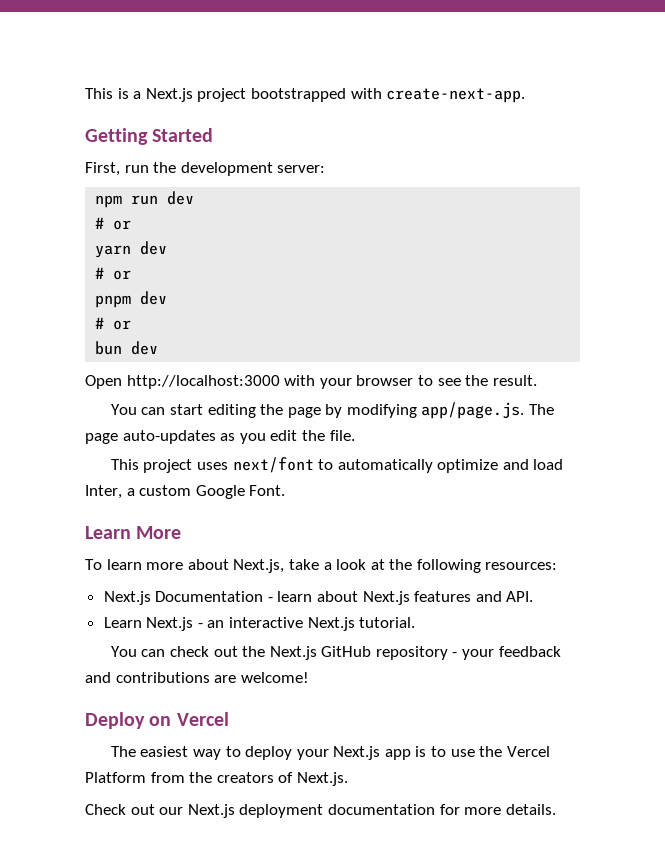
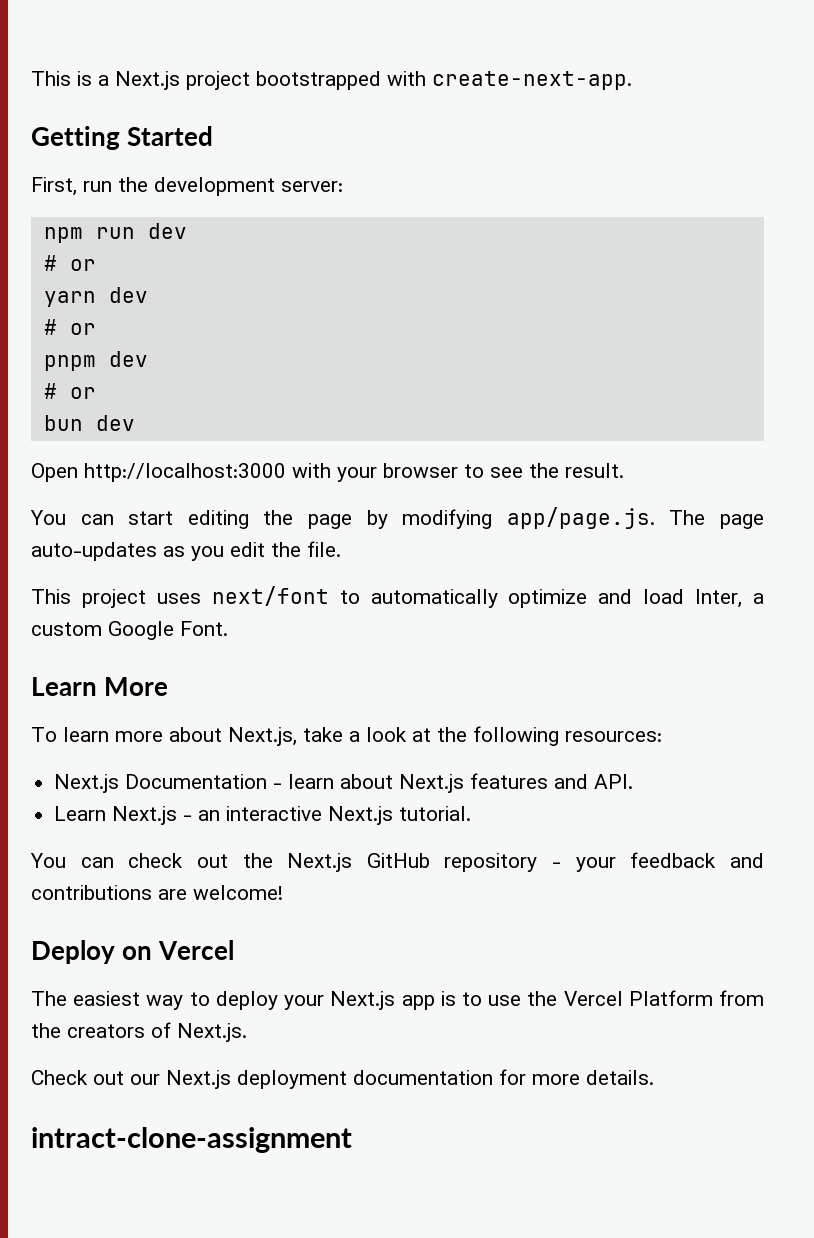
+ intract-clone-assignment

